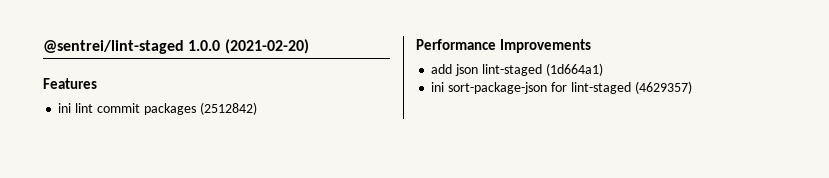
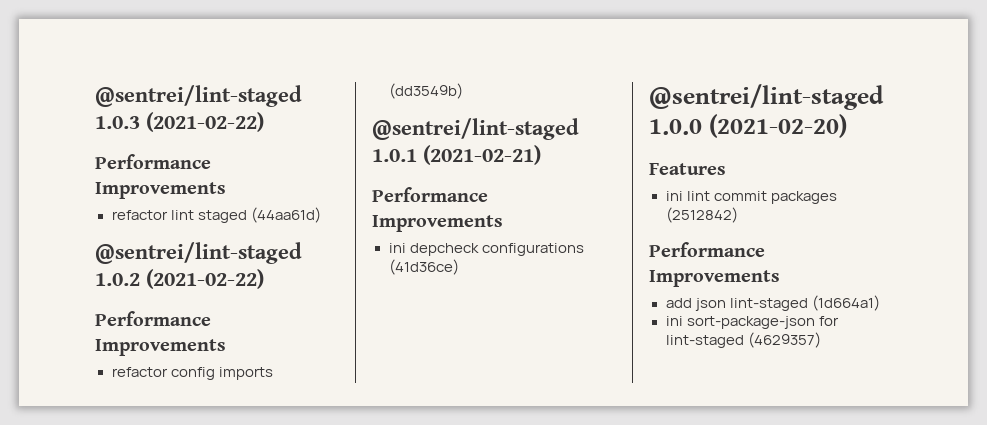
+ @sentrei/lint-staged 1.0.3 (2021-02-22)
+ Performance Improvements
+ refactor lint staged (44aa61d)
+ @sentrei/lint-staged 1.0.2 (2021-02-22)
+ Performance Improvements
+ refactor config imports (dd3549b)
+ @sentrei/lint-staged 1.0.1 (2021-02-21)
+ Performance Improvements
+ ini depcheck configurations (41d36ce)

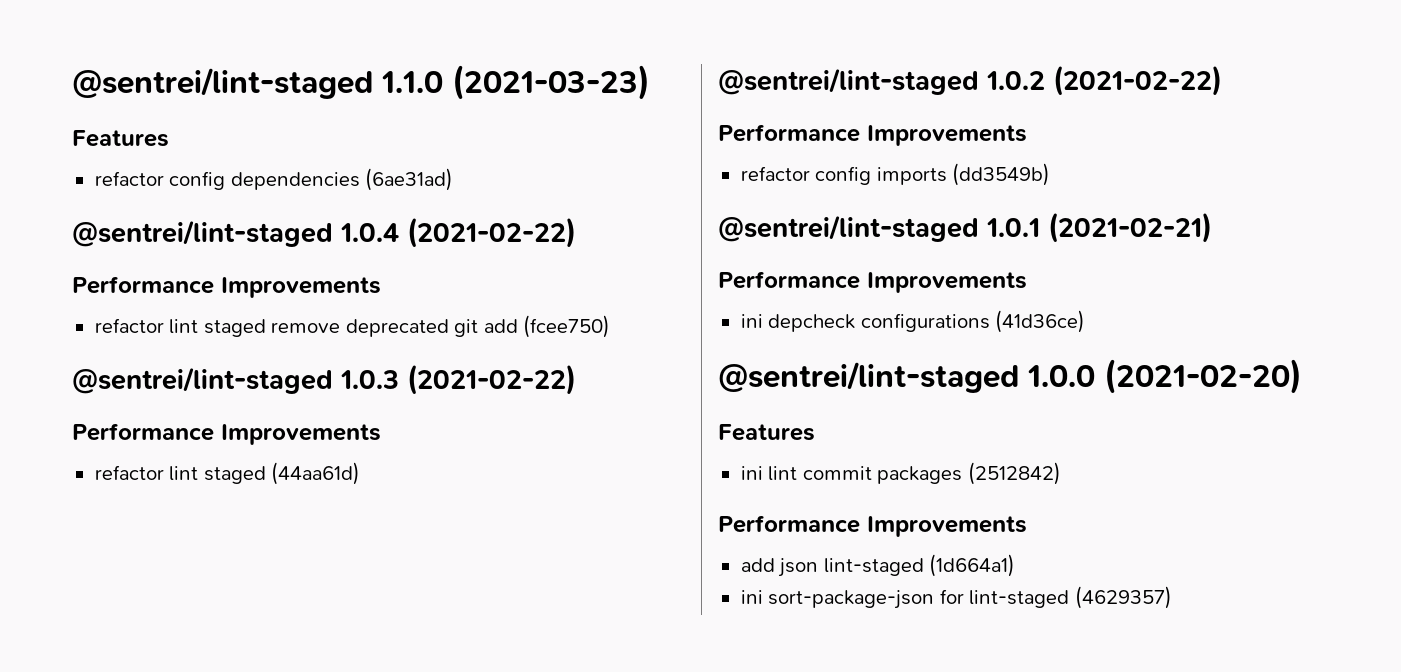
+ @sentrei/lint-staged 1.1.0 (2021-03-23)
+ Features
+ refactor config dependencies (6ae31ad)
+ @sentrei/lint-staged 1.0.4 (2021-02-22)
+ Performance Improvements
+ refactor lint staged remove deprecated git add (fcee750)

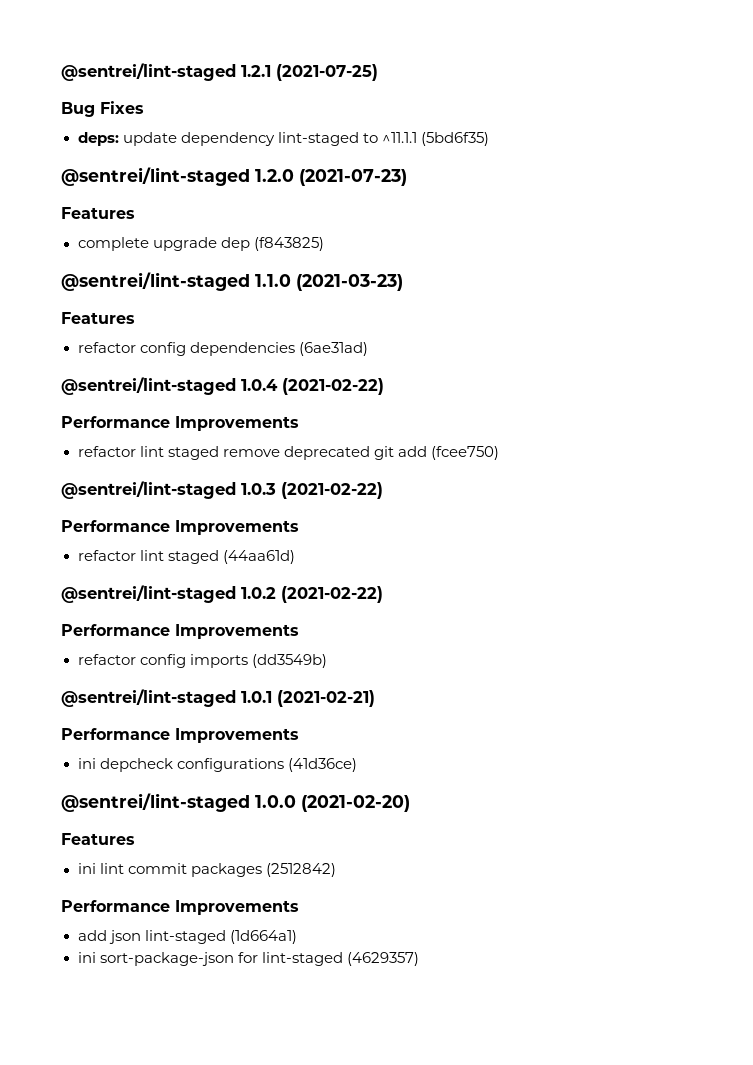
+ @sentrei/lint-staged 1.2.1 (2021-07-25)
+ Bug Fixes
+ deps: update dependency lint-staged to ^11.1.1 (5bd6f35)
+ @sentrei/lint-staged 1.2.0 (2021-07-23)
+ Features
+ complete upgrade dep (f843825)

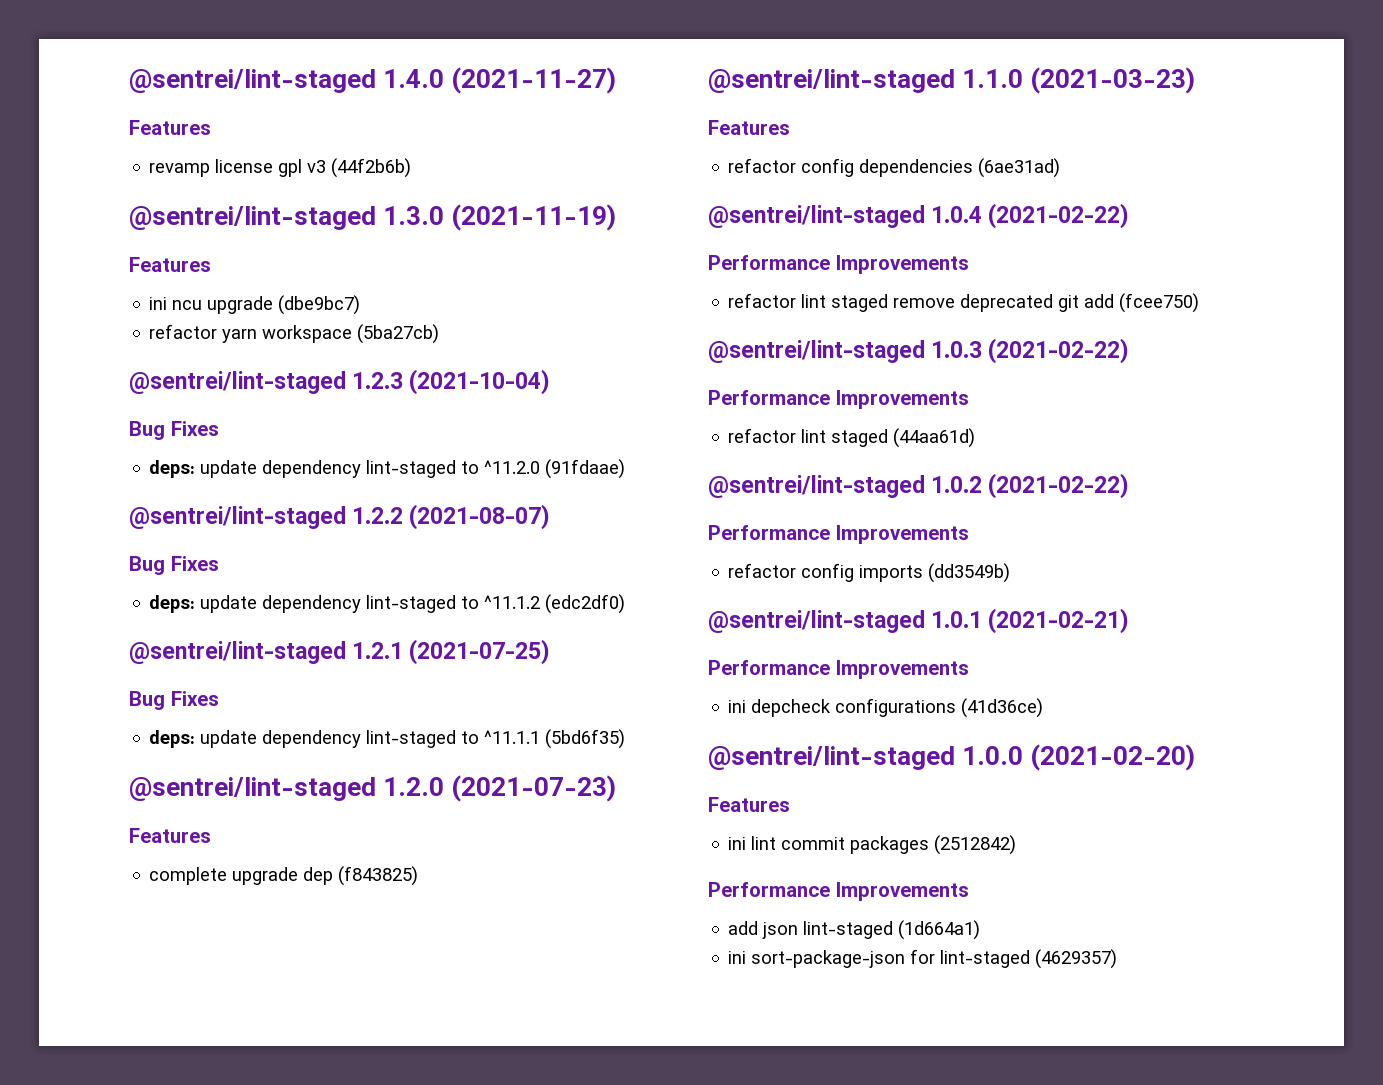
+ @sentrei/lint-staged 1.4.0 (2021-11-27)
+ Features
+ revamp license gpl v3 (44f2b6b)
+ @sentrei/lint-staged 1.3.0 (2021-11-19)
+ Features
+ ini ncu upgrade (dbe9bc7)
+ refactor yarn workspace (5ba27cb)
+ @sentrei/lint-staged 1.2.3 (2021-10-04)
+ Bug Fixes
+ deps: update dependency lint-staged to ^11.2.0 (91fdaae)
+ @sentrei/lint-staged 1.2.2 (2021-08-07)
+ Bug Fixes
+ deps: update dependency lint-staged to ^11.1.2 (edc2df0)

